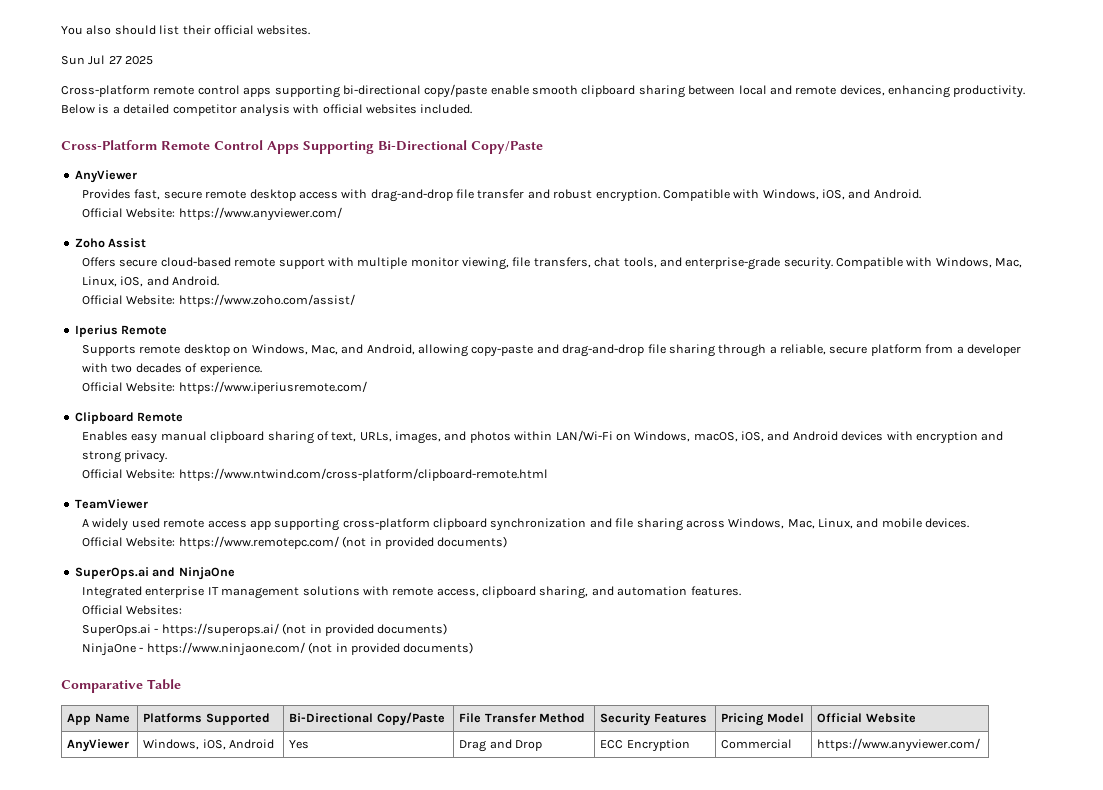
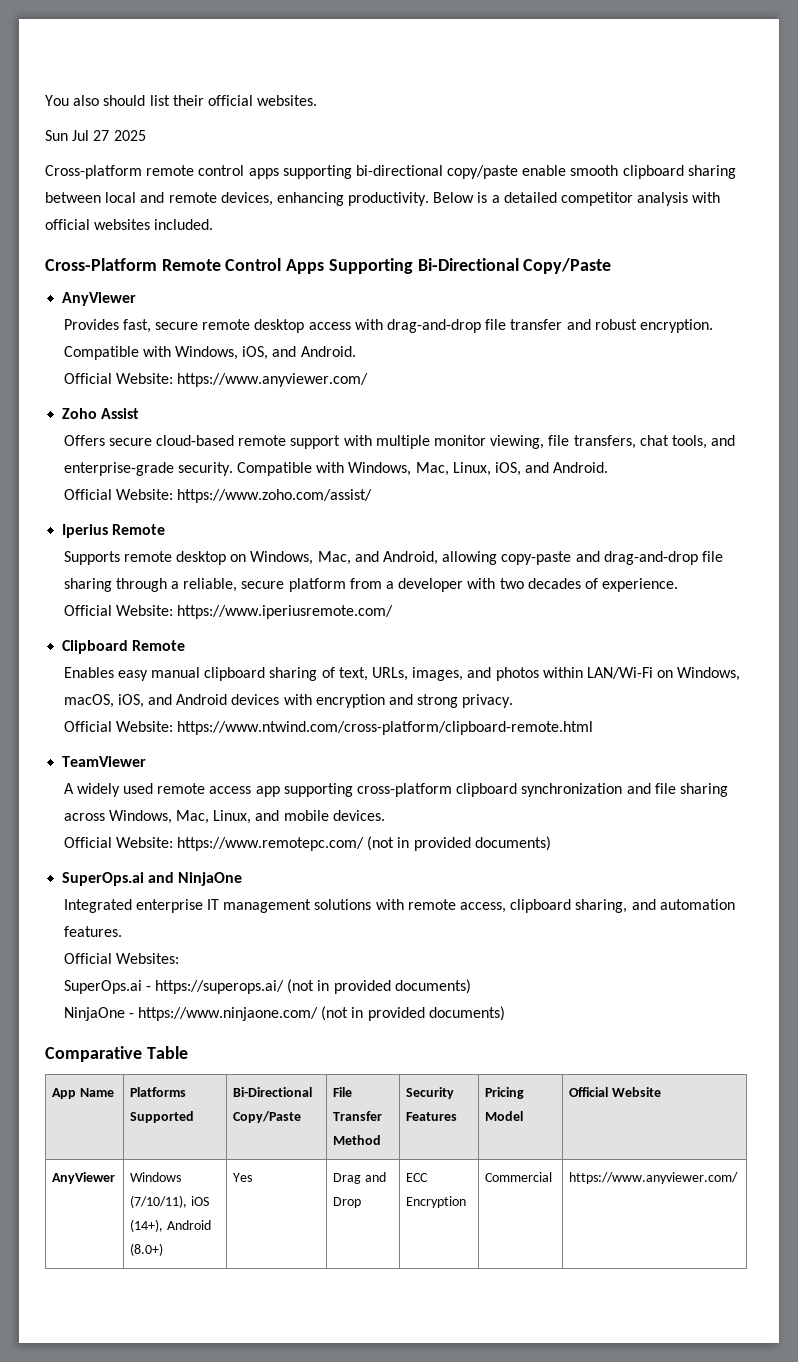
- AnyViewer | Windows, iOS, Android | Yes | Drag and Drop | ECC Encryption | Commercial | https://www.anyviewer.com/
+ AnyViewer | Windows (7/10/11), iOS (14+), Android (8.0+) | Yes | Drag and Drop | ECC Encryption | Commercial | https://www.anyviewer.com/

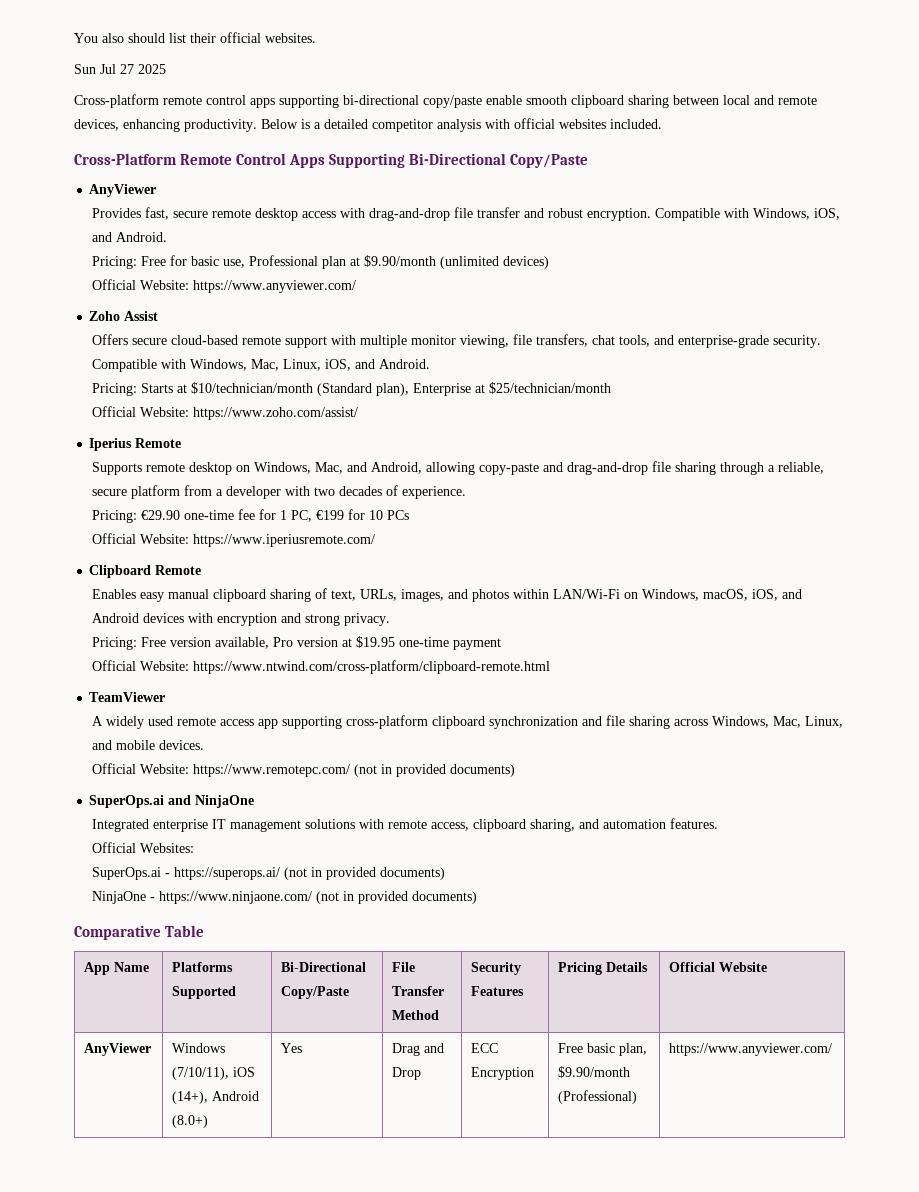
+ Pricing: Free for basic use, Professional plan at $9.90/month (unlimited devices)
+ Pricing: Starts at $10/technician/month (Standard plan), Enterprise at $25/technician/month
+ Pricing: €29.90 one-time fee for 1 PC, €199 for 10 PCs
+ Pricing: Free version available, Pro version at $19.95 one-time payment
- App Name | Platforms Supported | Bi-Directional Copy/Paste | File Transfer Method | Security Features | Pricing Model | Official Website
+ App Name | Platforms Supported | Bi-Directional Copy/Paste | File Transfer Method | Security Features | Pricing Details | Official Website
- AnyViewer | Windows (7/10/11), iOS (14+), Android (8.0+) | Yes | Drag and Drop | ECC Encryption | Commercial | https://www.anyviewer.com/
+ AnyViewer | Windows (7/10/11), iOS (14+), Android (8.0+) | Yes | Drag and Drop | ECC Encryption | Free basic plan, $9.90/month (Professional) | https://www.anyviewer.com/

